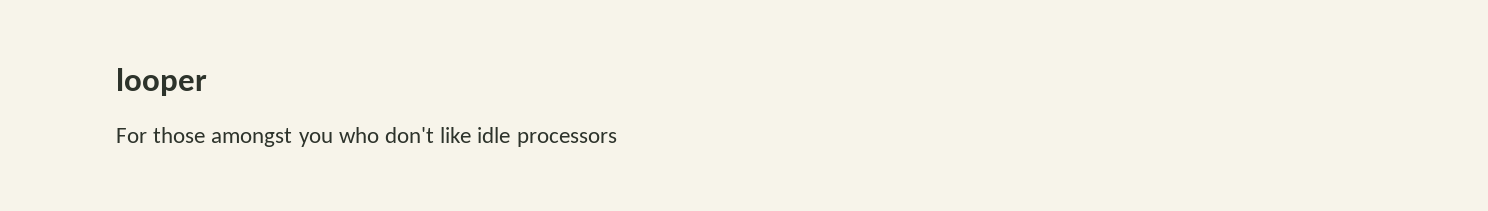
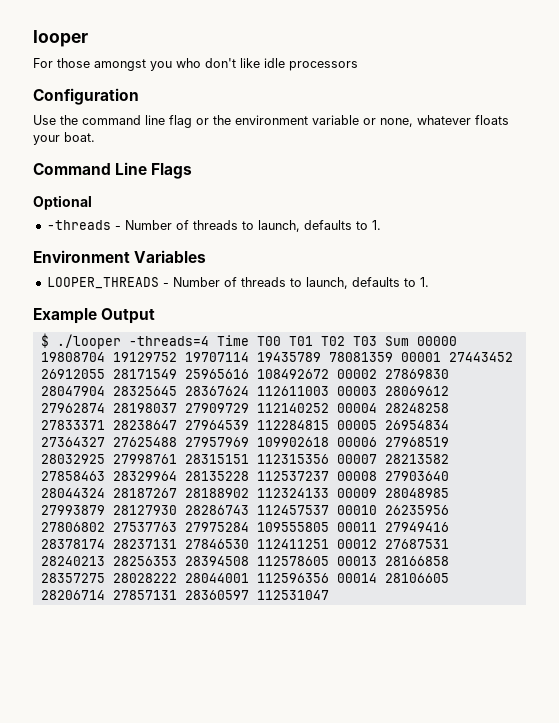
+ Configuration
+ Use the command line flag or the environment variable or none, whatever floats your boat.
+ Command Line Flags
+ Optional
+ -threads - Number of threads to launch, defaults to 1.
+ Environment Variables
+ LOOPER_THREADS - Number of threads to launch, defaults to 1.
+ Example Output
+ $ ./looper -threads=4 Time T00 T01 T02 T03 Sum 00000 19808704 19129752 19707114 19435789 78081359 00001 27443452 26912055 28171549 25965616 108492672 00002 27869830 28047904 28325645 28367624 112611003 00003 28069612 27962874 28198037 27909729 112140252 00004 28248258 27833371 28238647 27964539 112284815 00005 26954834 27364327 27625488 27957969 109902618 00006 27968519 28032925 27998761 28315151 112315356 00007 28213582 27858463 28329964 28135228 112537237 00008 27903640 28044324 28187267 28188902 112324133 00009 28048985 27993879 28127930 28286743 112457537 00010 26235956 27806802 27537763 27975284 109555805 00011 27949416 28378174 28237131 27846530 112411251 00012 27687531 28240213 28256353 28394508 112578605 00013 28166858 28357275 28028222 28044001 112596356 00014 28106605 28206714 27857131 28360597 112531047

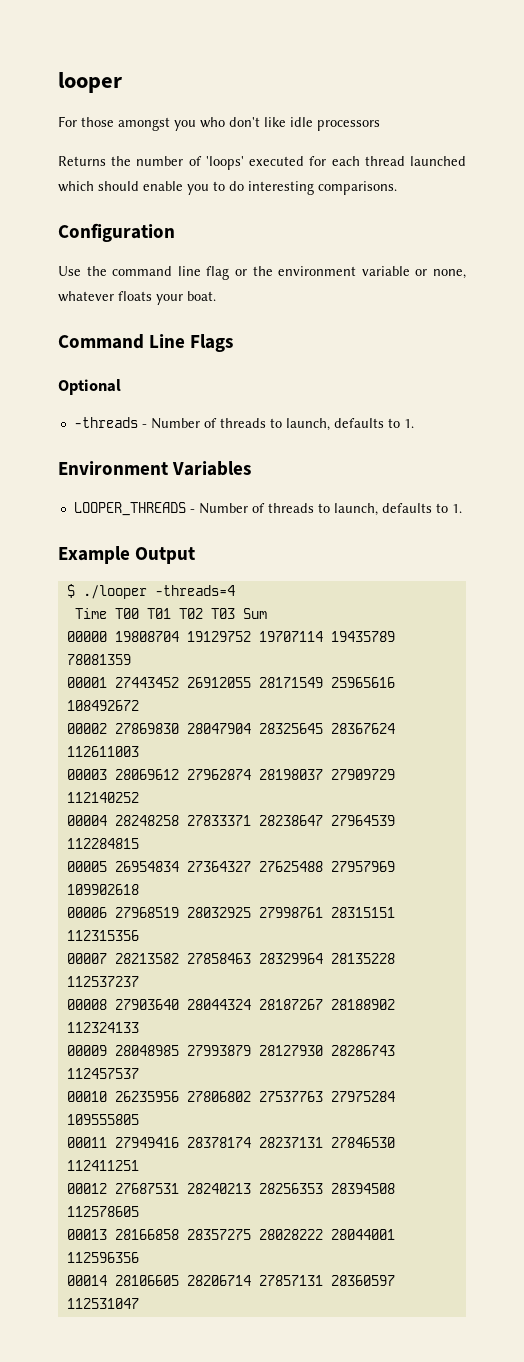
+ Returns the number of 'loops' executed for each thread launched which should enable you to do interesting comparisons.
- $ ./looper -threads=4 Time T00 T01 T02 T03 Sum 00000 19808704 19129752 19707114 19435789 78081359 00001 27443452 26912055 28171549 25965616 108492672 00002 27869830 28047904 28325645 28367624 112611003 00003 28069612 27962874 28198037 27909729 112140252 00004 28248258 27833371 28238647 27964539 112284815 00005 26954834 27364327 27625488 27957969 109902618 00006 27968519 28032925 27998761 28315151 112315356 00007 28213582 27858463 28329964 28135228 112537237 00008 27903640 28044324 28187267 28188902 112324133 00009 28048985 27993879 28127930 28286743 112457537 00010 26235956 27806802 27537763 27975284 109555805 00011 27949416 28378174 28237131 27846530 112411251 00012 27687531 28240213 28256353 28394508 112578605 00013 28166858 28357275 28028222 28044001 112596356 00014 28106605 28206714 27857131 28360597 112531047
+ $ ./looper -threads=4
+ Time T00 T01 T02 T03 Sum
+ 00000 19808704 19129752 19707114 19435789 78081359
+ 00001 27443452 26912055 28171549 25965616 108492672
+ 00002 27869830 28047904 28325645 28367624 112611003
+ 00003 28069612 27962874 28198037 27909729 112140252
+ 00004 28248258 27833371 28238647 27964539 112284815
+ 00005 26954834 27364327 27625488 27957969 109902618
+ 00006 27968519 28032925 27998761 28315151 112315356
+ 00007 28213582 27858463 28329964 28135228 112537237
+ 00008 27903640 28044324 28187267 28188902 112324133
+ 00009 28048985 27993879 28127930 28286743 112457537
+ 00010 26235956 27806802 27537763 27975284 109555805
+ 00011 27949416 28378174 28237131 27846530 112411251
+ 00012 27687531 28240213 28256353 28394508 112578605
+ 00013 28166858 28357275 28028222 28044001 112596356
+ 00014 28106605 28206714 27857131 28360597 112531047

